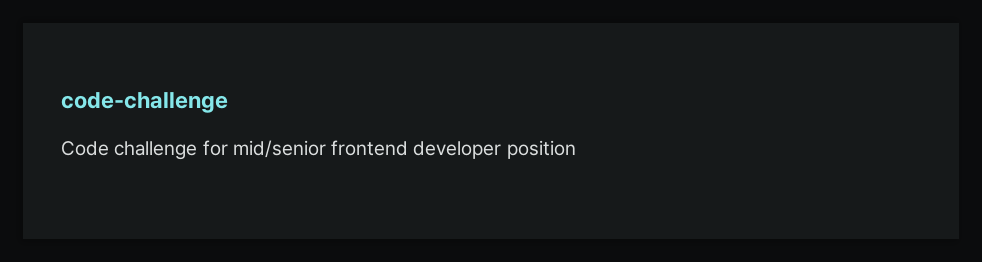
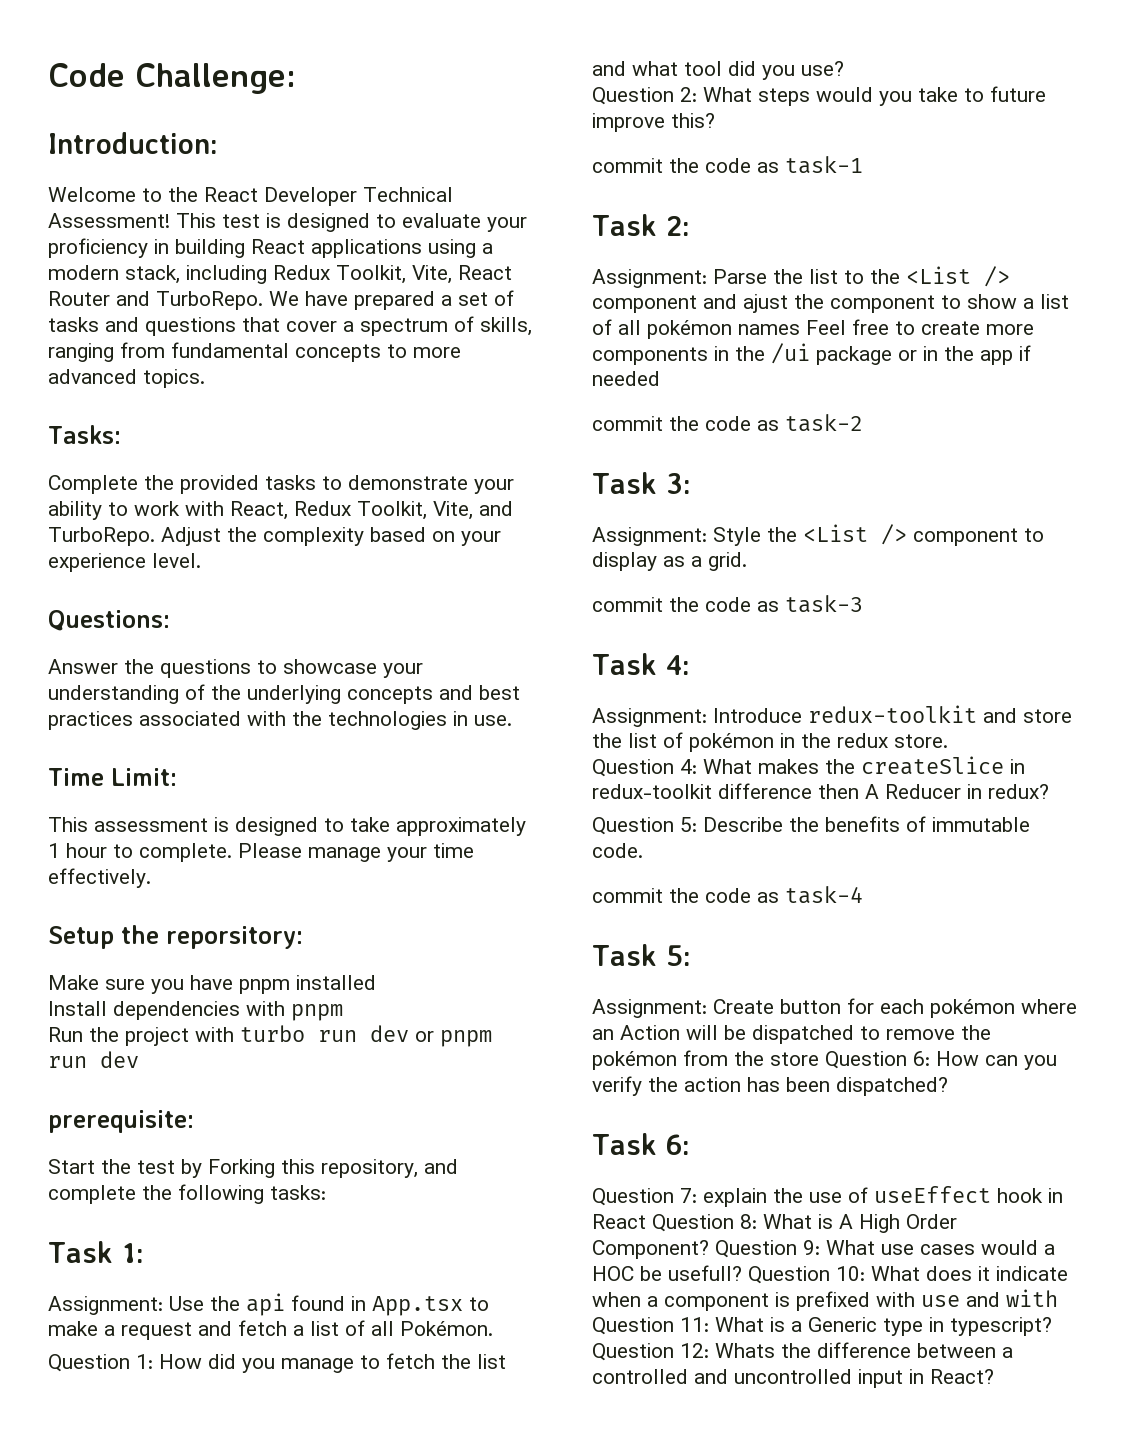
- code-challenge
- Code challenge for mid/senior frontend developer position
+ Code Challenge:
+ Introduction:
+ Welcome to the React Developer Technical Assessment! This test is designed to evaluate your proficiency in building React applications using a modern stack, including Redux Toolkit, Vite, React Router and TurboRepo. We have prepared a set of tasks and questions that cover a spectrum of skills, ranging from fundamental concepts to more advanced topics.
+ Tasks:
+ Complete the provided tasks to demonstrate your ability to work with React, Redux Toolkit, Vite, and TurboRepo. Adjust the complexity based on your experience level.
+ Questions:
+ Answer the questions to showcase your understanding of the underlying concepts and best practices associated with the technologies in use.
+ Time Limit:
+ This assessment is designed to take approximately 1 hour to complete. Please manage your time effectively.
+ Setup the reporsitory:
+ Make sure you have pnpm installed
+ Install dependencies with pnpm
+ Run the project with turbo run dev or pnpm run dev
+ prerequisite:
+ Start the test by Forking this repository, and complete the following tasks:
+ Task 1:
+ Assignment: Use the api found in App.tsx to make a request and fetch a list of all Pokémon.
+ Question 1: How did you manage to fetch the list and what tool did you use?
+ Question 2: What steps would you take to future improve this?
+ commit the code as task-1
+ Task 2:
+ Assignment: Parse the list to the <List /> component and ajust the component to show a list of all pokémon names Feel free to create more components in the /ui package or in the app if needed
+ commit the code as task-2
+ Task 3:
+ Assignment: Style the <List /> component to display as a grid.
+ commit the code as task-3
+ Task 4:
+ Assignment: Introduce redux-toolkit and store the list of pokémon in the redux store.
+ Question 4: What makes the createSlice in redux-toolkit difference then A Reducer in redux?
+ Question 5: Describe the benefits of immutable code.
+ commit the code as task-4
+ Task 5:
+ Assignment: Create button for each pokémon where an Action will be dispatched to remove the pokémon from the store Question 6: How can you verify the action has been dispatched?
+ Task 6:
+ Question 7: explain the use of useEffect hook in React Question 8: What is A High Order Component? Question 9: What use cases would a HOC be usefull? Question 10: What does it indicate when a component is prefixed with use and with Question 11: What is a Generic type in typescript? Question 12: Whats the difference between a controlled and uncontrolled input in React?

